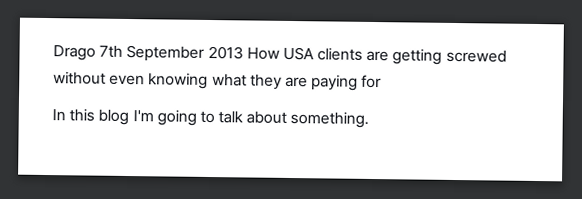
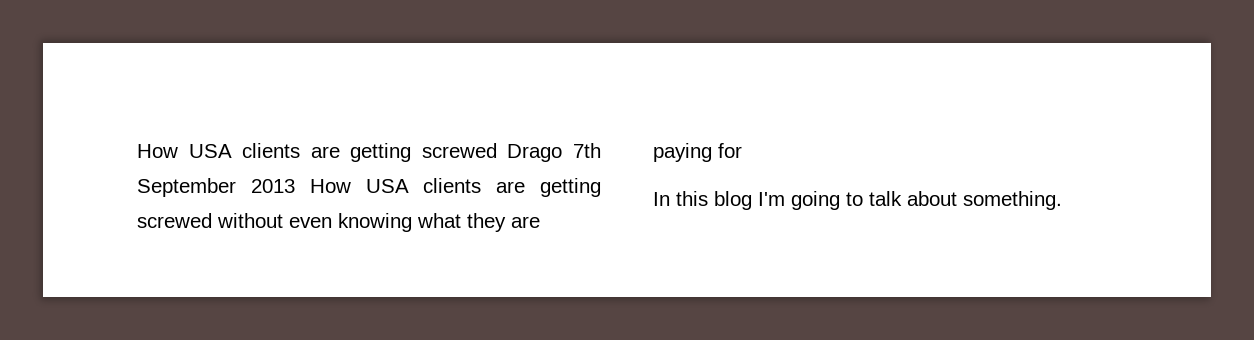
- Drago 7th September 2013 How USA clients are getting screwed without even knowing what they are paying for
+ How USA clients are getting screwed Drago 7th September 2013 How USA clients are getting screwed without even knowing what they are paying for

